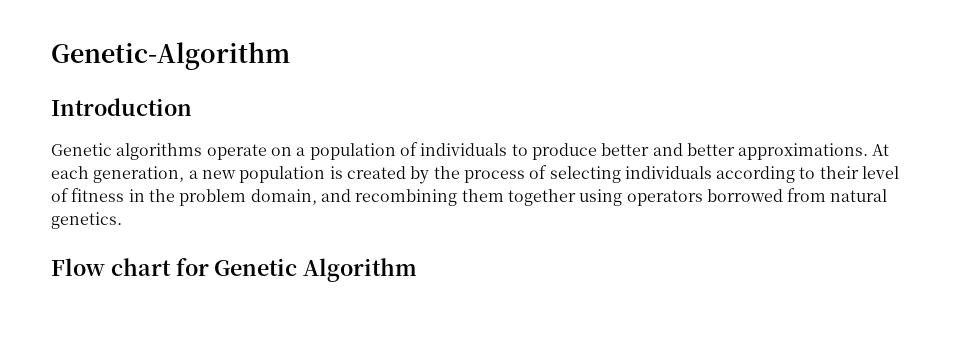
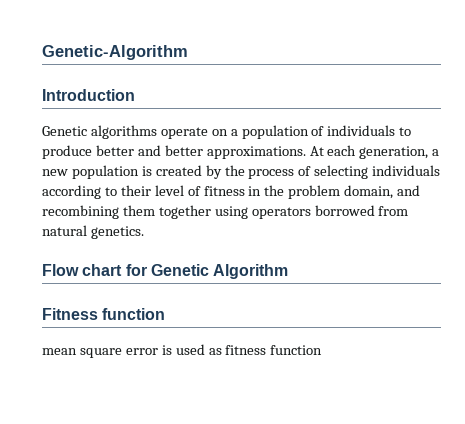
+ Fitness function
+ mean square error is used as fitness function

